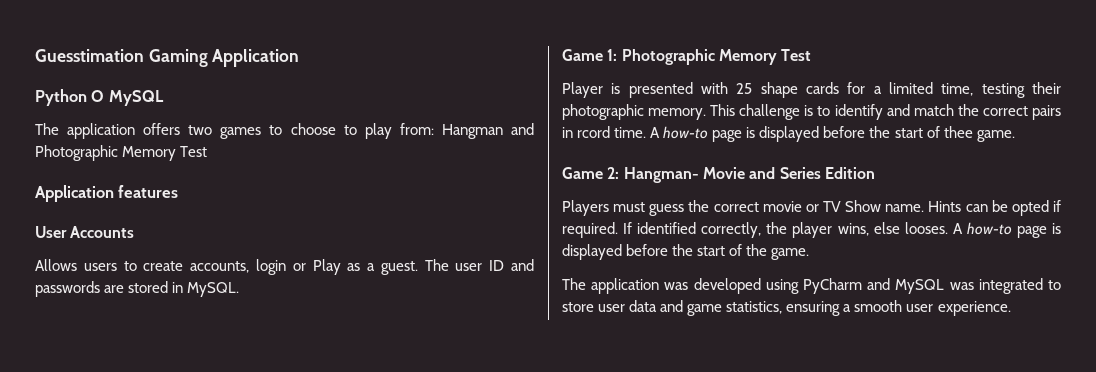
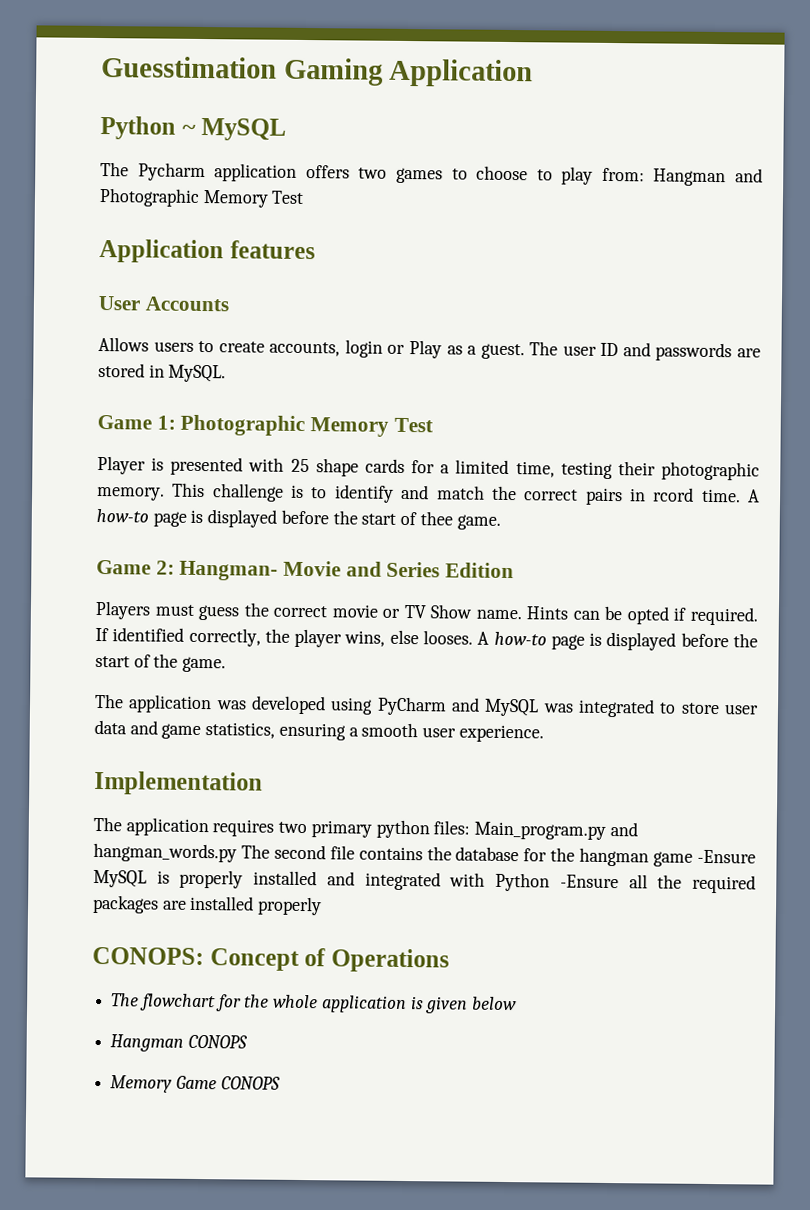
- Python O MySQL
+ Python ~ MySQL
- The application offers two games to choose to play from: Hangman and Photographic Memory Test
+ The Pycharm application offers two games to choose to play from: Hangman and Photographic Memory Test
+ Implementation
+ The application requires two primary python files: Main_program.py and hangman_words.py The second file contains the database for the hangman game -Ensure MySQL is properly installed and integrated with Python -Ensure all the required packages are installed properly
+ CONOPS: Concept of Operations
+ The flowchart for the whole application is given below
+ Hangman CONOPS
+ Memory Game CONOPS

